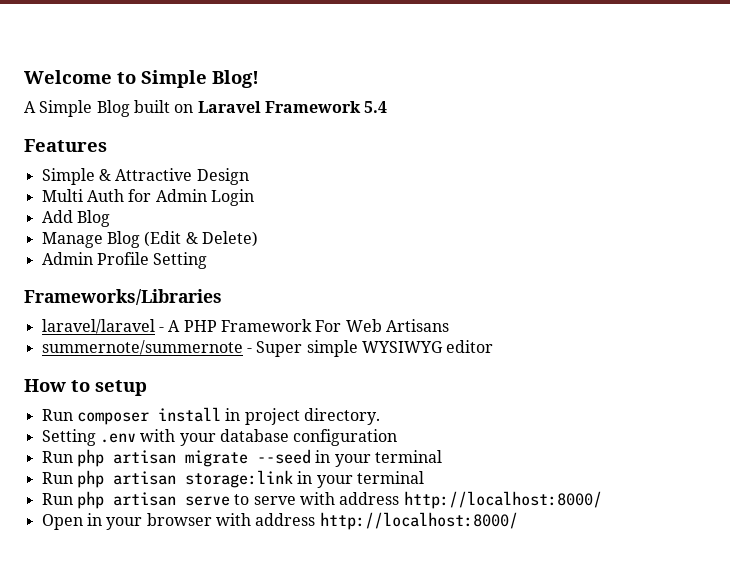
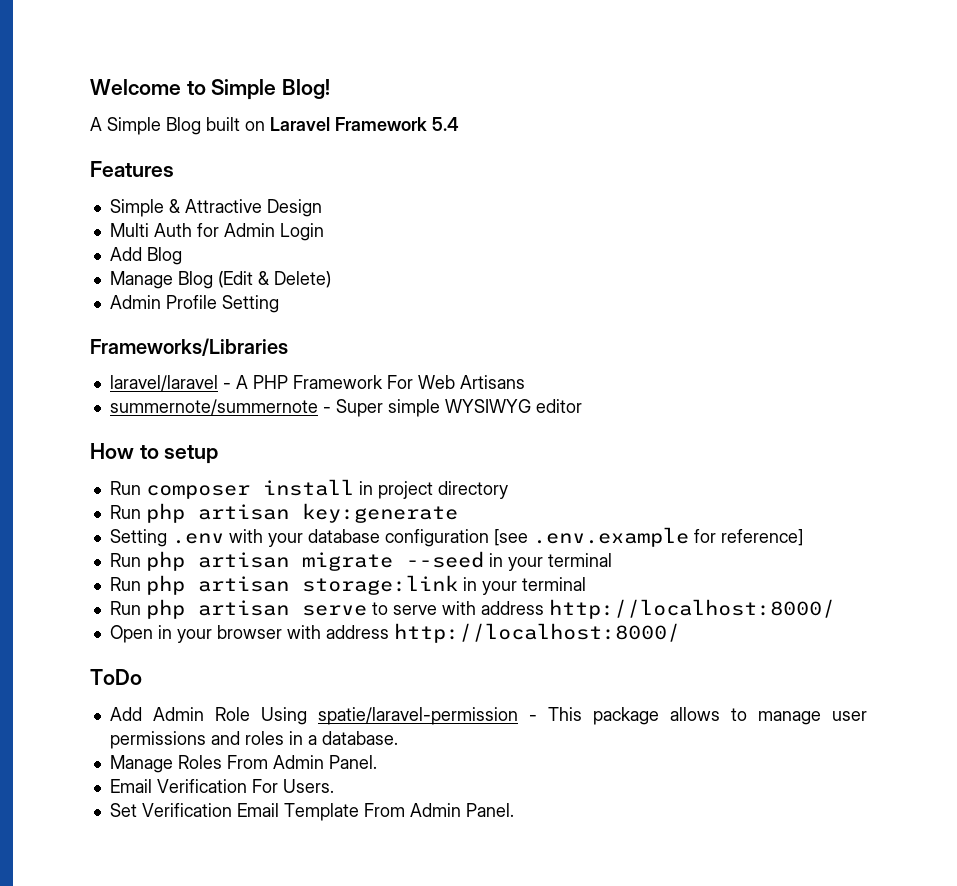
- Run composer install in project directory.
+ Run composer install in project directory
+ Run php artisan key:generate
- Setting .env with your database configuration
+ Setting .env with your database configuration [see .env.example for reference]
+ ToDo
+ Add Admin Role Using spatie/laravel-permission - This package allows to manage user permissions and roles in a database.
+ Manage Roles From Admin Panel.
+ Email Verification For Users.
+ Set Verification Email Template From Admin Panel.

